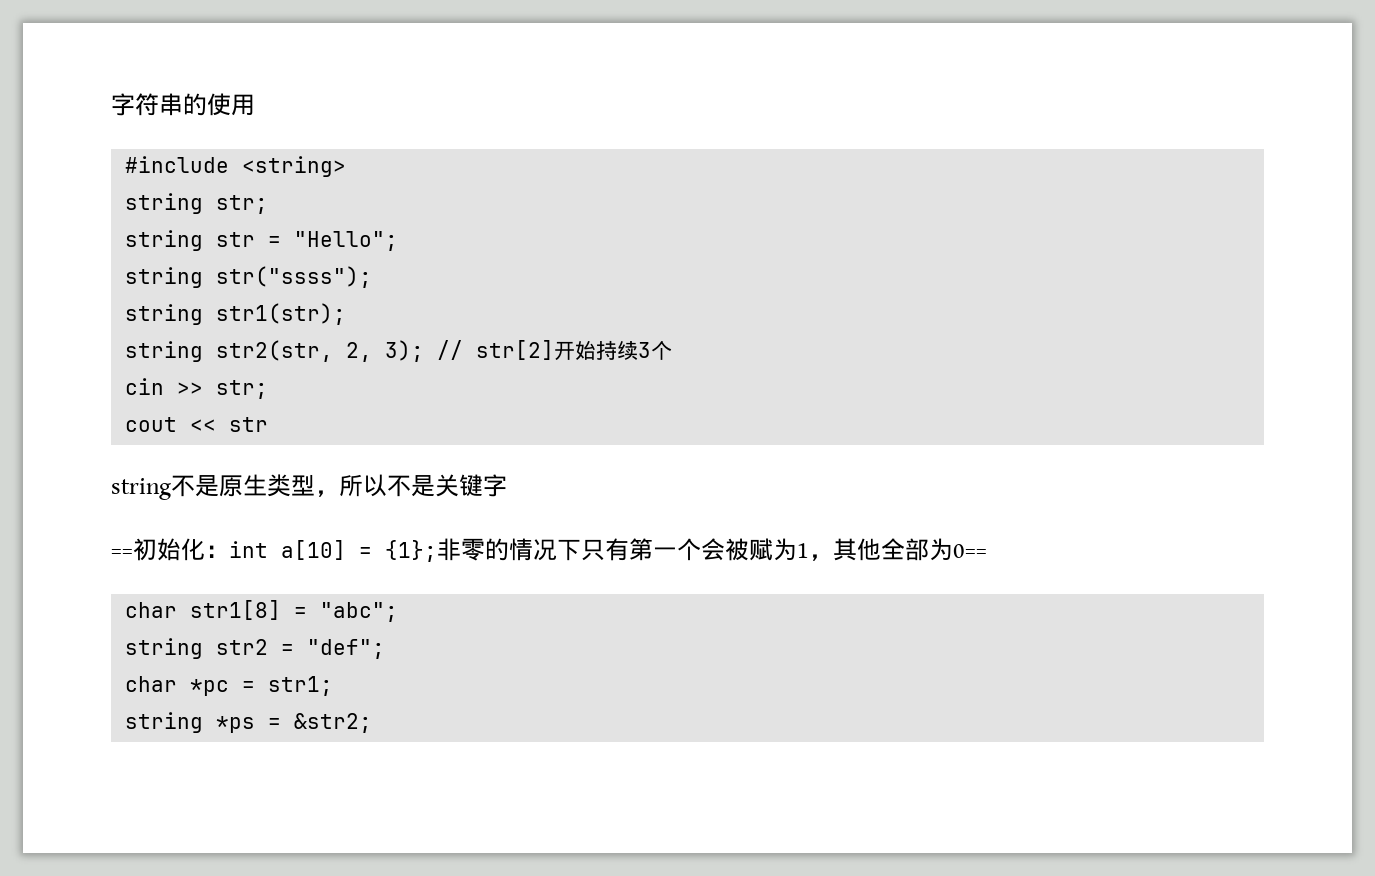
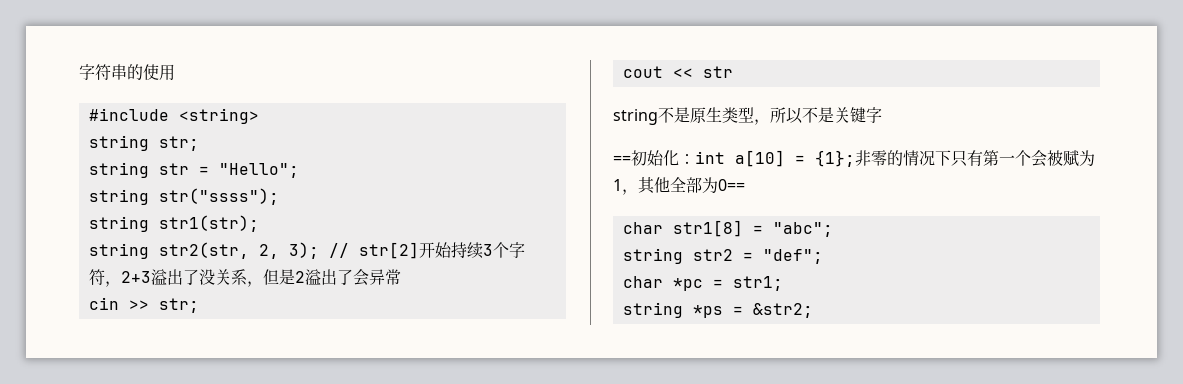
- string str2(str, 2, 3); // str[2]开始持续3个
+ string str2(str, 2, 3); // str[2]开始持续3个字符，2+3溢出了没关系，但是2溢出了会异常

